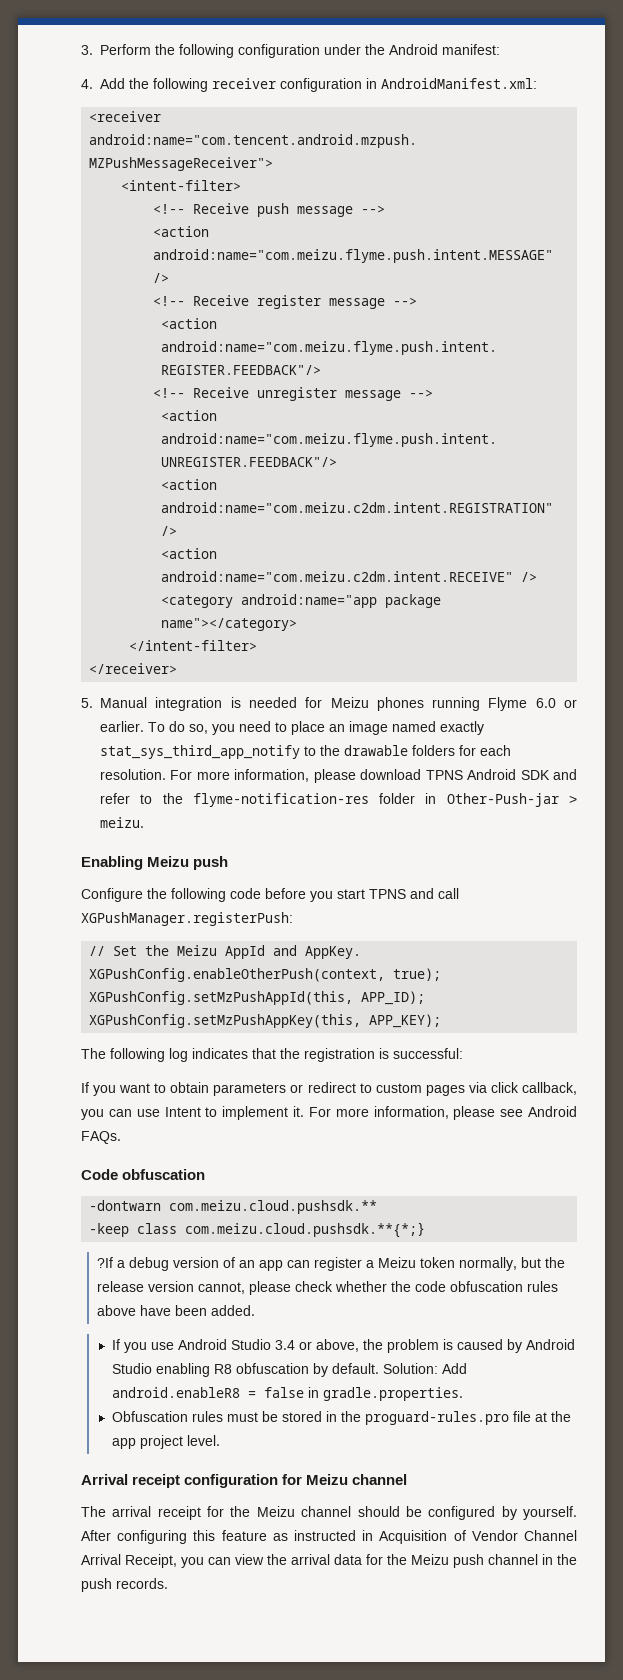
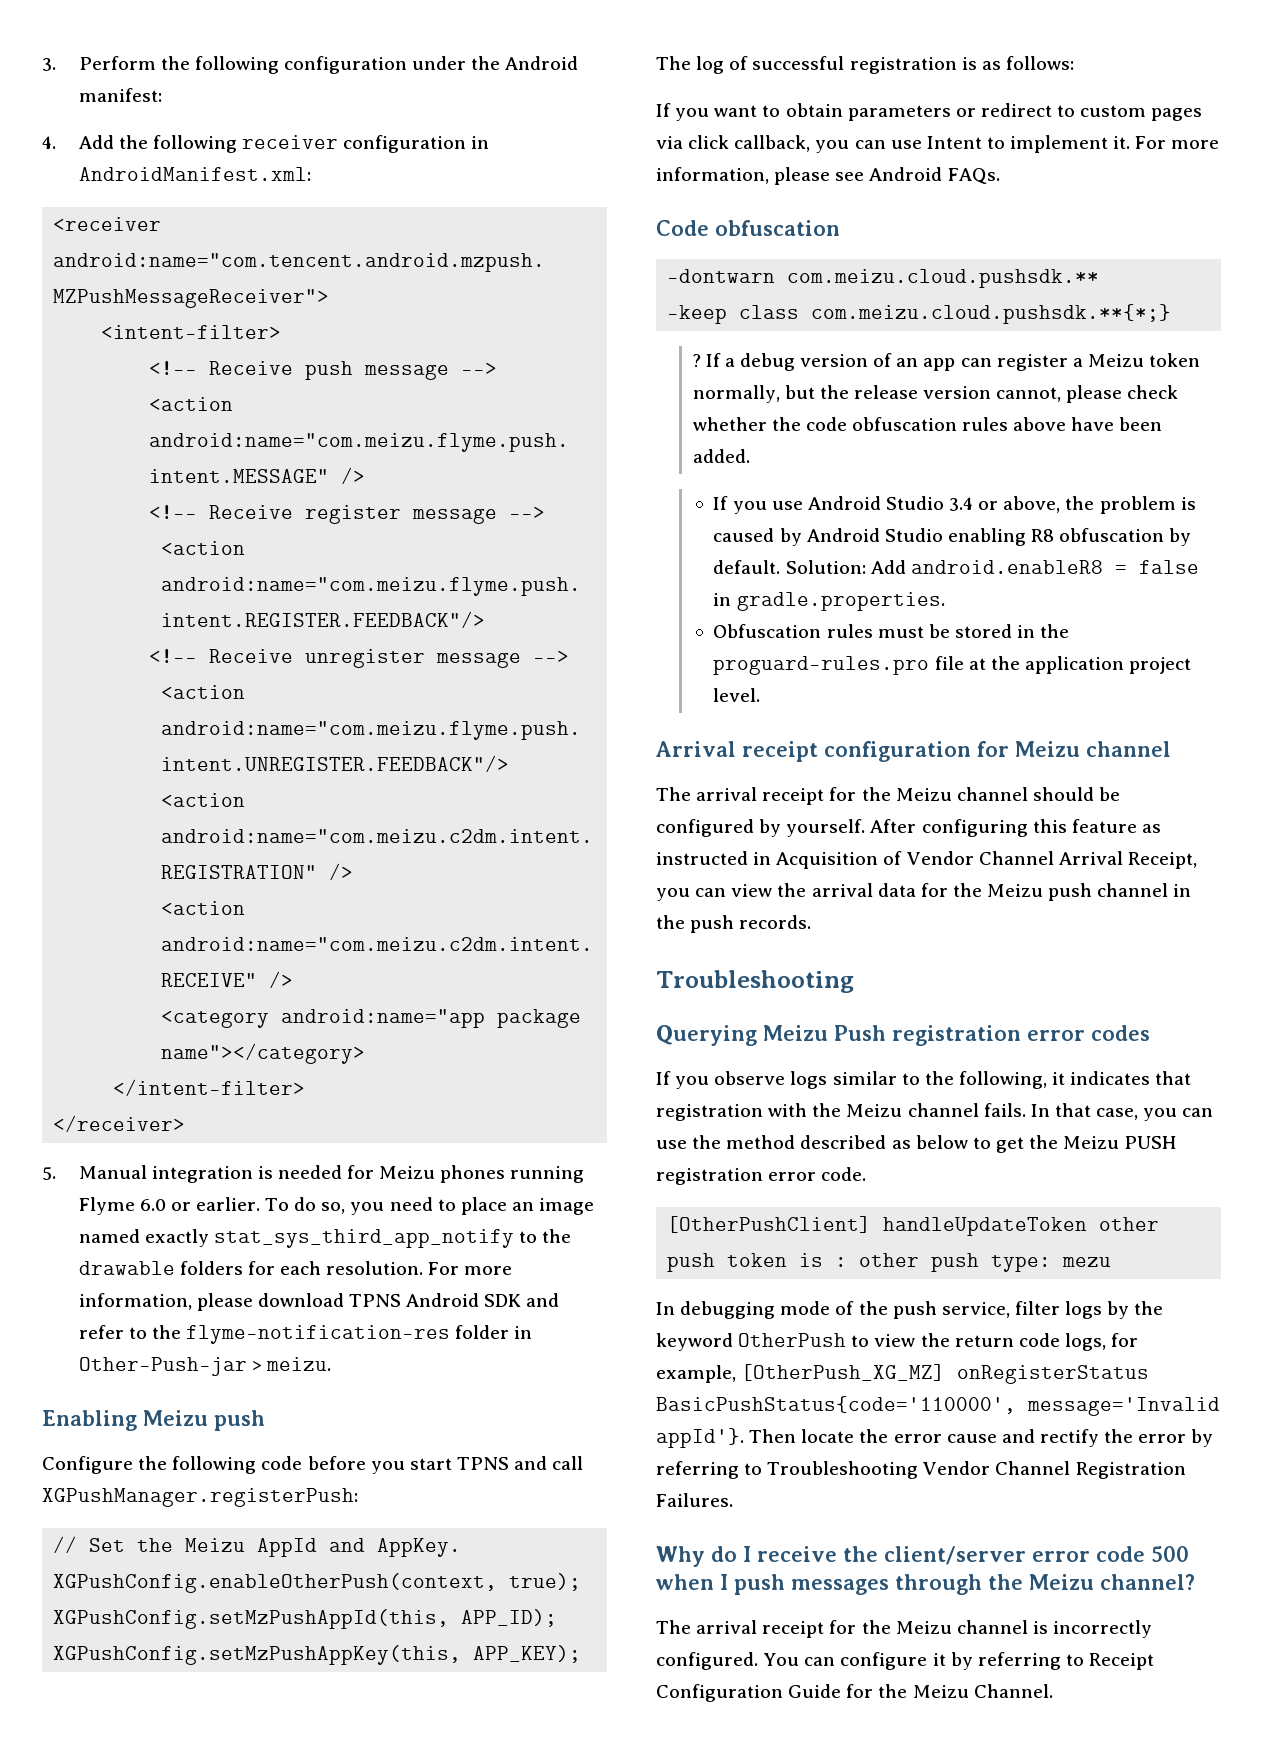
- The following log indicates that the registration is successful:
+ The log of successful registration is as follows:
- ?If a debug version of an app can register a Meizu token normally, but the release version cannot, please check whether the code obfuscation rules above have been added.
+ ? If a debug version of an app can register a Meizu token normally, but the release version cannot, please check whether the code obfuscation rules above have been added.
- Obfuscation rules must be stored in the proguard-rules.pro file at the app project level.
+ Obfuscation rules must be stored in the proguard-rules.pro file at the application project level.
  After configuring this feature as instructed in Acquisition of Vendor Channel Arrival Receipt, you can view the arrival data for the Meizu push channel in the push records.
+ Troubleshooting
+ Querying Meizu Push registration error codes
+ If you observe logs similar to the following, it indicates that registration with the Meizu channel fails. In that case, you can use the method described as below to get the Meizu PUSH registration error code.
+ [OtherPushClient] handleUpdateToken other push token is : other push type: mezu
+ In debugging mode of the push service, filter logs by the keyword OtherPush to view the return code logs, for example, [OtherPush_XG_MZ] onRegisterStatus BasicPushStatus{code='110000', message='Invalid appId'}. Then locate the error cause and rectify the error by referring to Troubleshooting Vendor Channel Registration Failures.
+ Why do I receive the client/server error code 500 when I push messages through the Meizu channel?
+ The arrival receipt for the Meizu channel is incorrectly configured. You can configure it by referring to Receipt Configuration Guide for the Meizu Channel.

